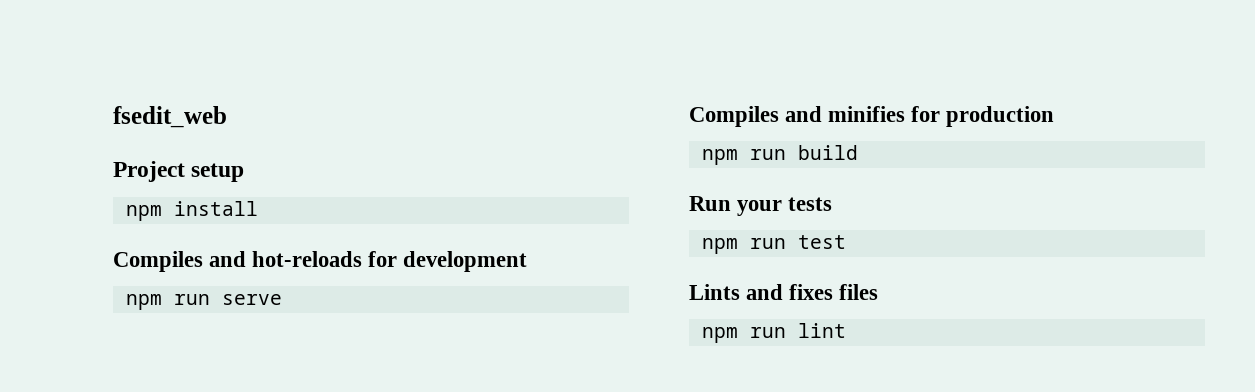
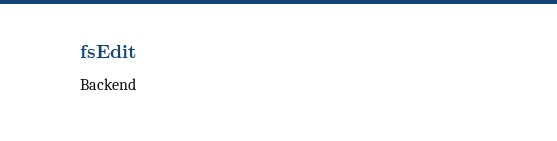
- fsedit_web
- Project setup
- npm install
- Compiles and hot-reloads for development
- npm run serve
- Compiles and minifies for production
- npm run build
- Run your tests
- npm run test
- Lints and fixes files
- npm run lint
+ fsEdit
+ Backend

